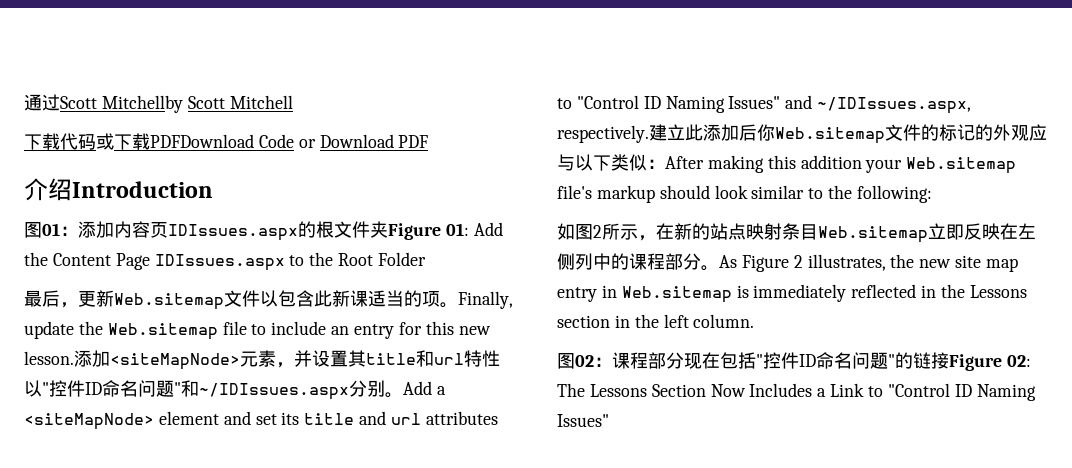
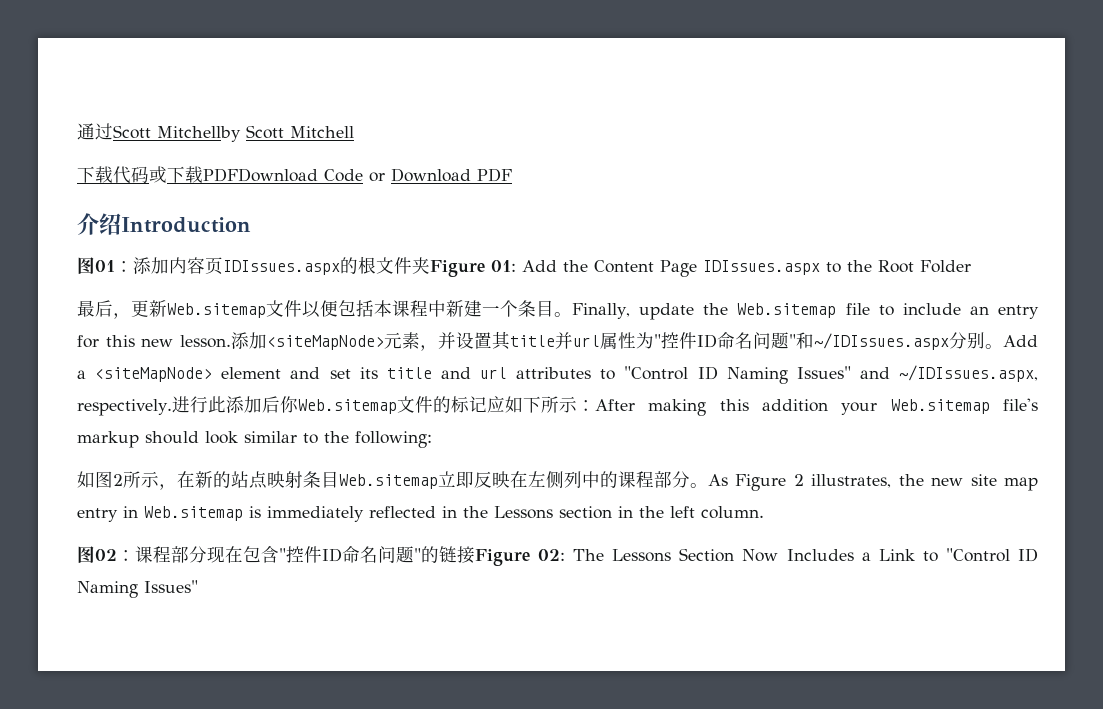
- 最后，更新Web.sitemap文件以包含此新课适当的项。
+ 最后，更新Web.sitemap文件以便包括本课程中新建一个条目。
- 添加<siteMapNode>元素，并设置其title和url特性以"控件ID命名问题"和~/IDIssues.aspx分别。
+ 添加<siteMapNode>元素，并设置其title并url属性为"控件ID命名问题"和~/IDIssues.aspx分别。
- 建立此添加后你Web.sitemap文件的标记的外观应与以下类似：After making this addition your Web.sitemap file's markup should look similar to the following:
+ 进行此添加后你Web.sitemap文件的标记应如下所示：After making this addition your Web.sitemap file's markup should look similar to the following:
- 图02：课程部分现在包括"控件ID命名问题"的链接Figure 02: The Lessons Section Now Includes a Link to "Control ID Naming Issues"
+ 图02：课程部分现在包含"控件ID命名问题"的链接Figure 02: The Lessons Section Now Includes a Link to "Control ID Naming Issues"

